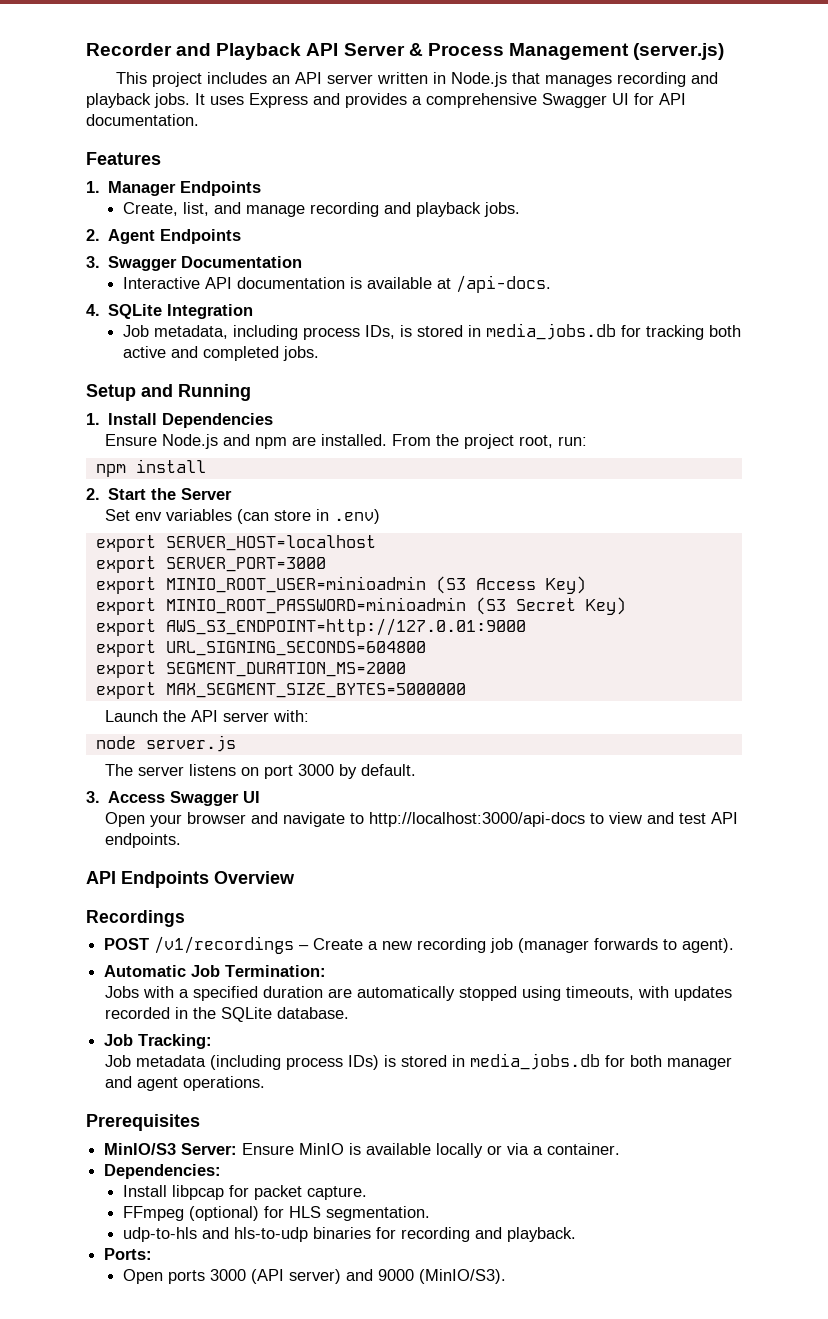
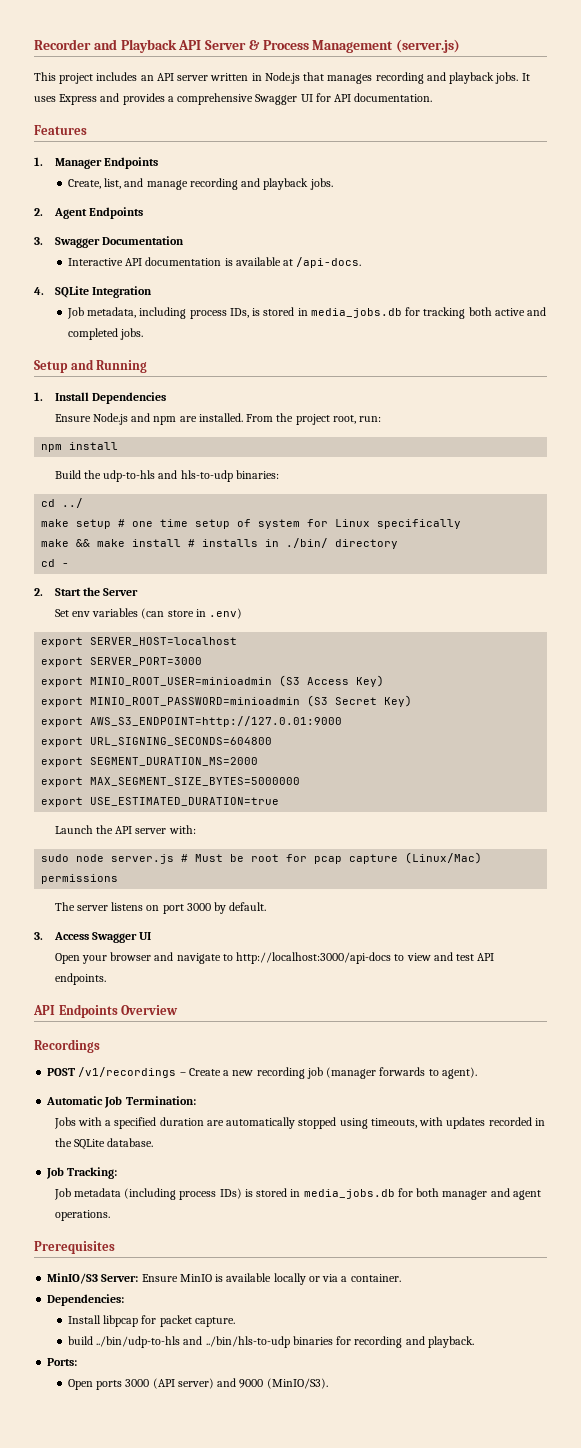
+ Build the udp-to-hls and hls-to-udp binaries:
+ cd ../
+ make setup # one time setup of system for Linux specifically
+ make && make install # installs in ./bin/ directory
+ cd -
+ export USE_ESTIMATED_DURATION=true
- node server.js
+ sudo node server.js # Must be root for pcap capture (Linux/Mac) permissions
- FFmpeg (optional) for HLS segmentation.
- udp-to-hls and hls-to-udp binaries for recording and playback.
+ build ../bin/udp-to-hls and ../bin/hls-to-udp binaries for recording and playback.

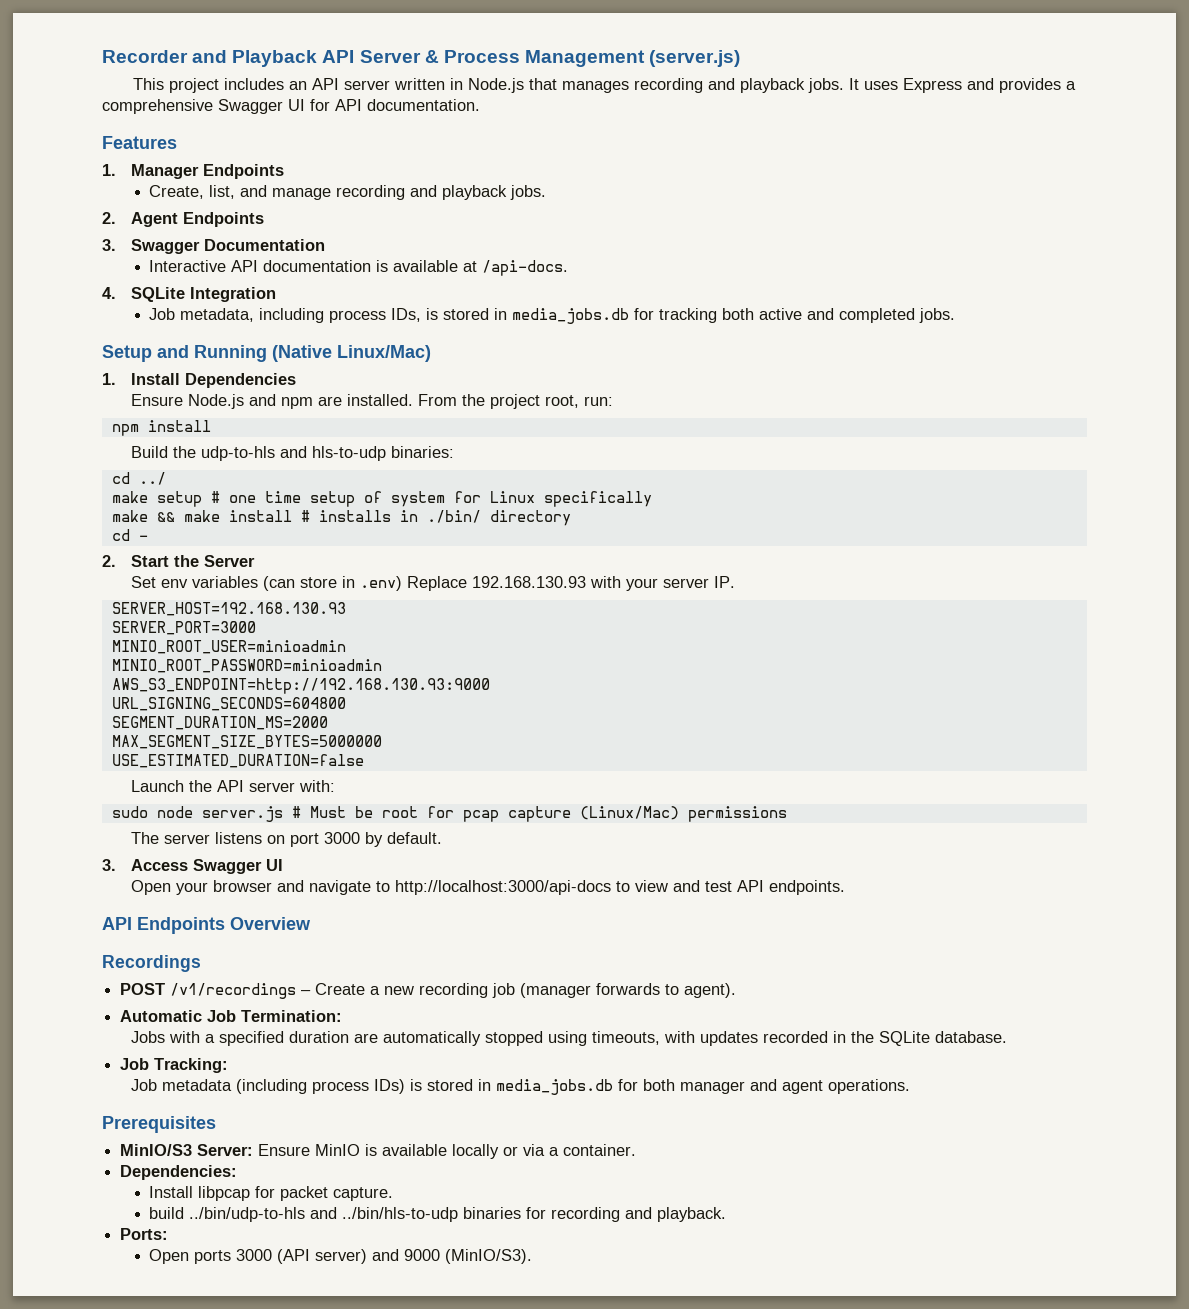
- Setup and Running
+ Setup and Running (Native Linux/Mac)
- Set env variables (can store in .env)
- export SERVER_HOST=localhost
- export SERVER_PORT=3000
+ Set env variables (can store in .env) Replace 192.168.130.93 with your server IP.
+ SERVER_HOST=192.168.130.93
+ SERVER_PORT=3000
- export MINIO_ROOT_USER=minioadmin (S3 Access Key)
- export MINIO_ROOT_PASSWORD=minioadmin (S3 Secret Key)
- export AWS_S3_ENDPOINT=http://127.0.01:9000
- export URL_SIGNING_SECONDS=604800
+ MINIO_ROOT_USER=minioadmin
+ MINIO_ROOT_PASSWORD=minioadmin
+ AWS_S3_ENDPOINT=http://192.168.130.93:9000
+ URL_SIGNING_SECONDS=604800
- export SEGMENT_DURATION_MS=2000
+ SEGMENT_DURATION_MS=2000
- export MAX_SEGMENT_SIZE_BYTES=5000000
+ MAX_SEGMENT_SIZE_BYTES=5000000
- export USE_ESTIMATED_DURATION=true
+ USE_ESTIMATED_DURATION=false

